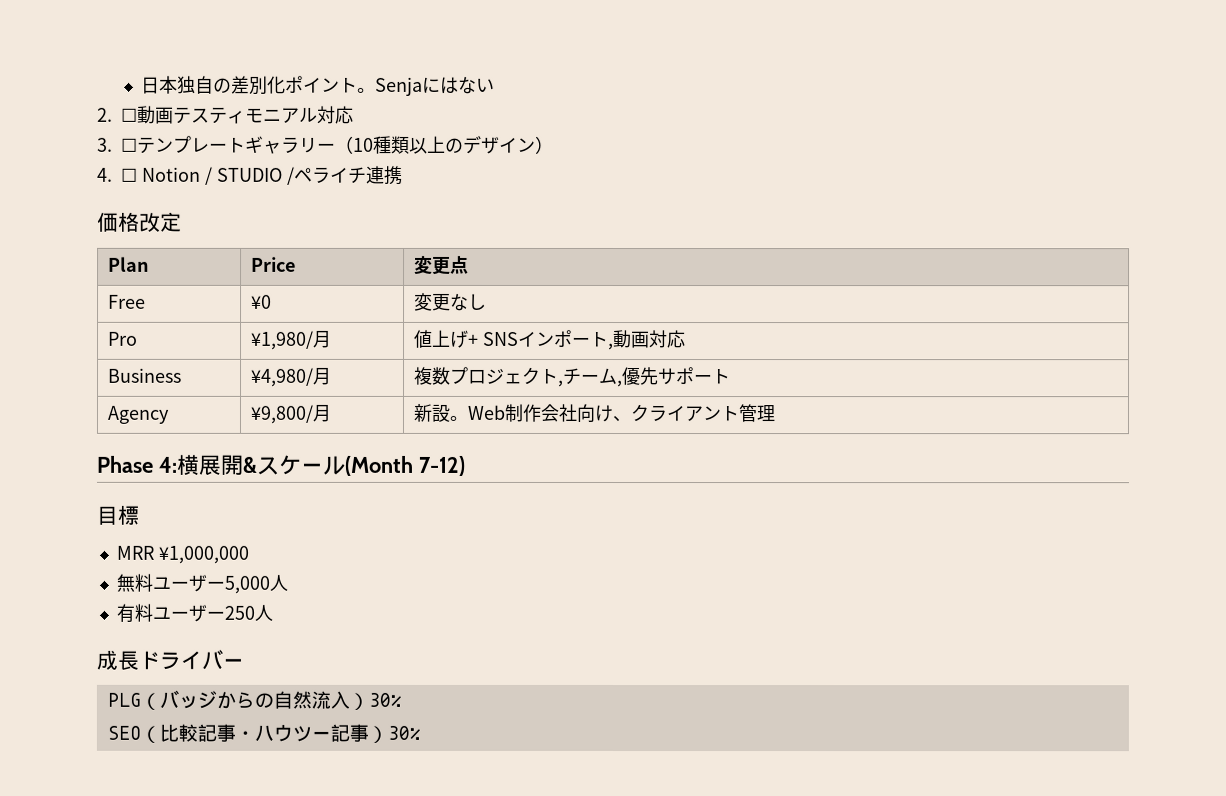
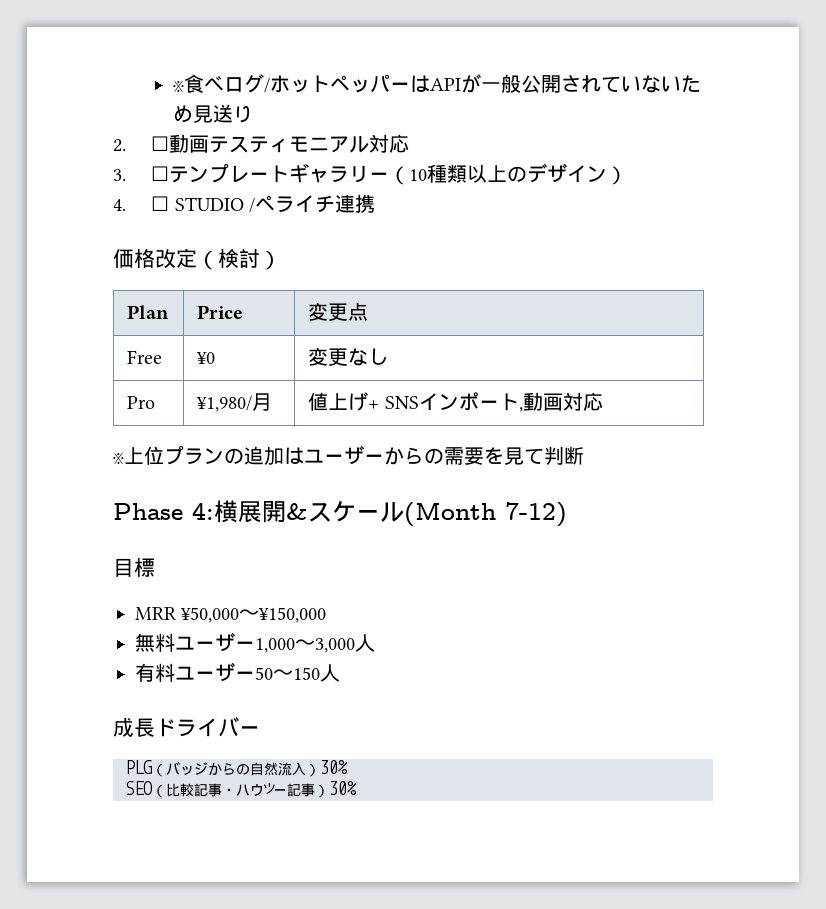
- 日本独自の差別化ポイント。Senjaにはない
+ ※食べログ/ホットペッパーはAPIが一般公開されていないため見送り
- 4. ☐ Notion / STUDIO /ペライチ連携
+ 4. ☐ STUDIO /ペライチ連携
- 価格改定
+ 価格改定（検討）
- Business | ¥4,980/月 | 複数プロジェクト,チーム,優先サポート
- Agency | ¥9,800/月 | 新設。Web制作会社向け、クライアント管理
+ ※上位プランの追加はユーザーからの需要を見て判断
- MRR ¥1,000,000
+ MRR ¥50,000〜¥150,000
- 無料ユーザー5,000人
+ 無料ユーザー1,000〜3,000人
- 有料ユーザー250人
+ 有料ユーザー50〜150人

